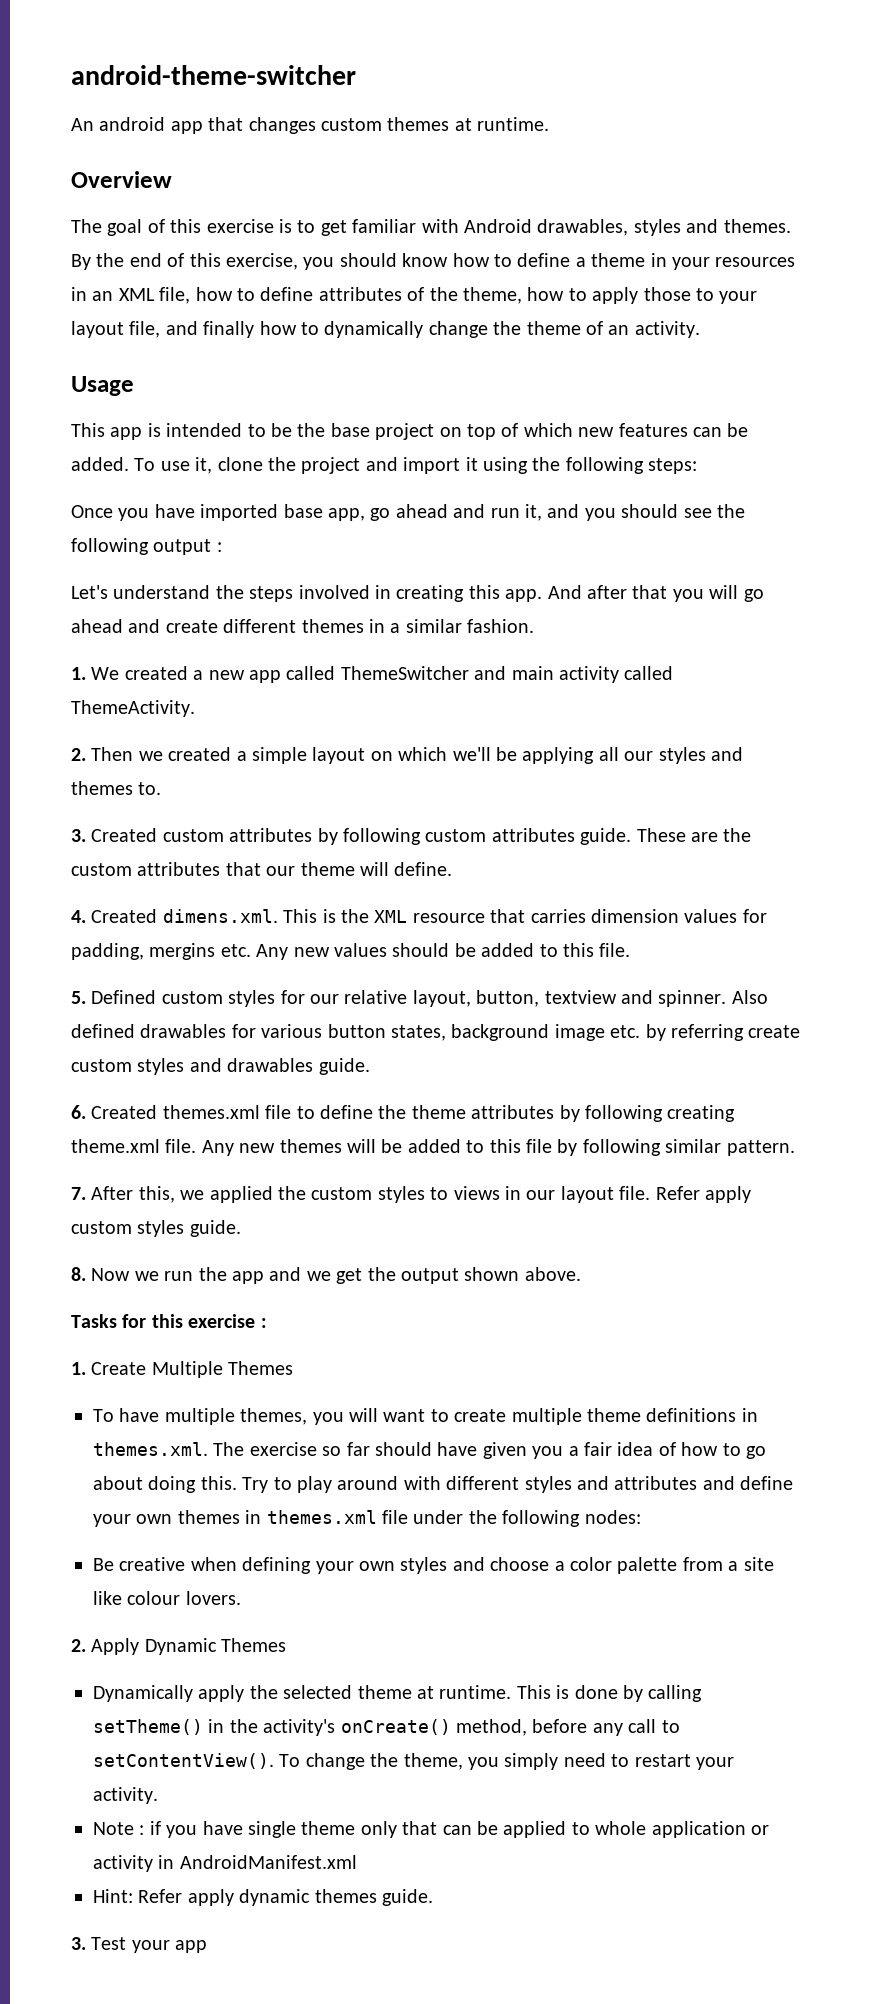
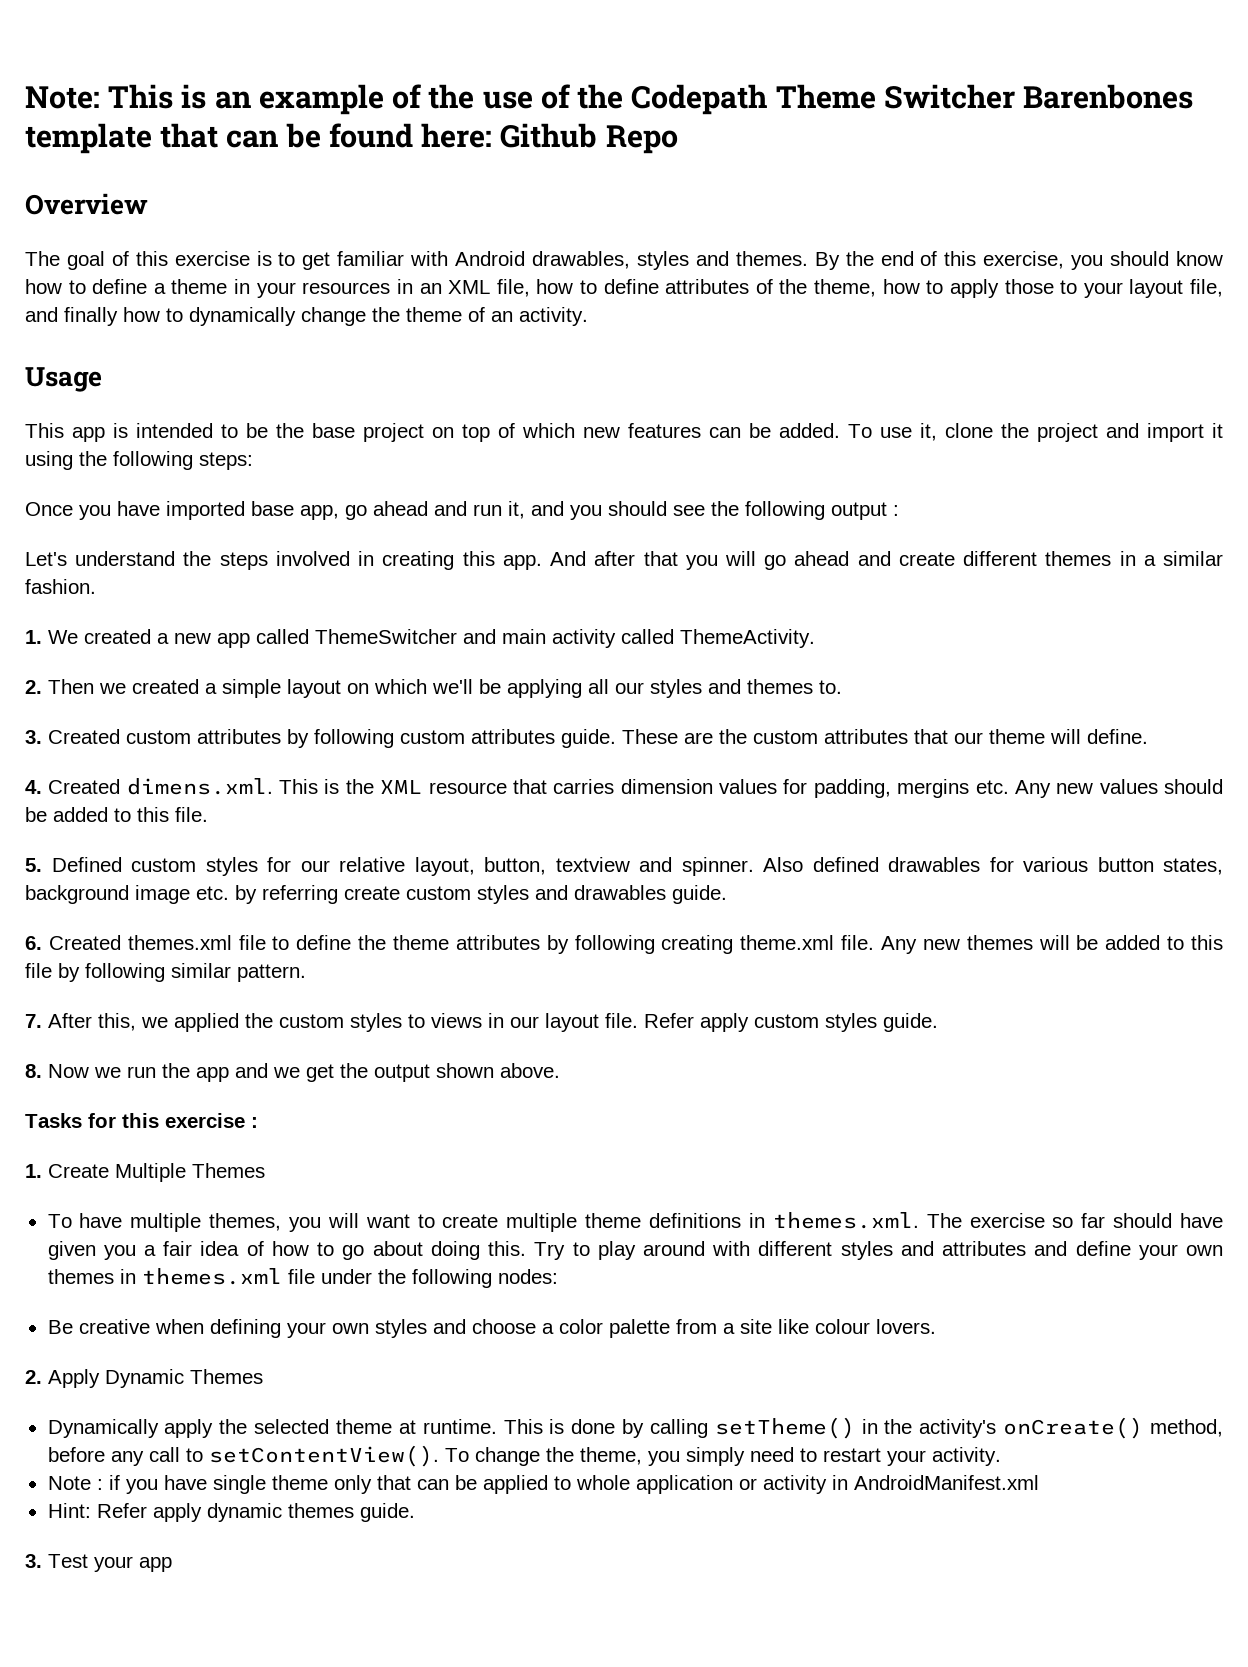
- android-theme-switcher
- An android app that changes custom themes at runtime.
+ Note: This is an example of the use of the Codepath Theme Switcher Barenbones template that can be found here: Github Repo

